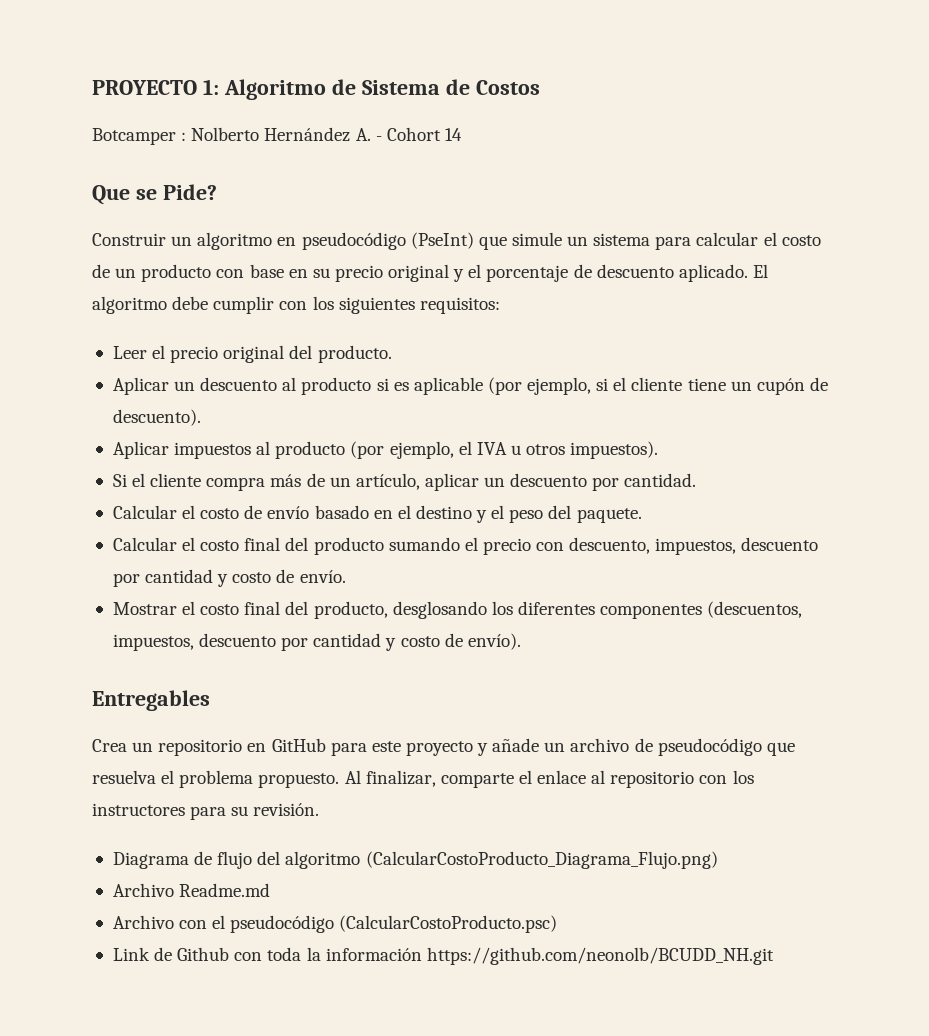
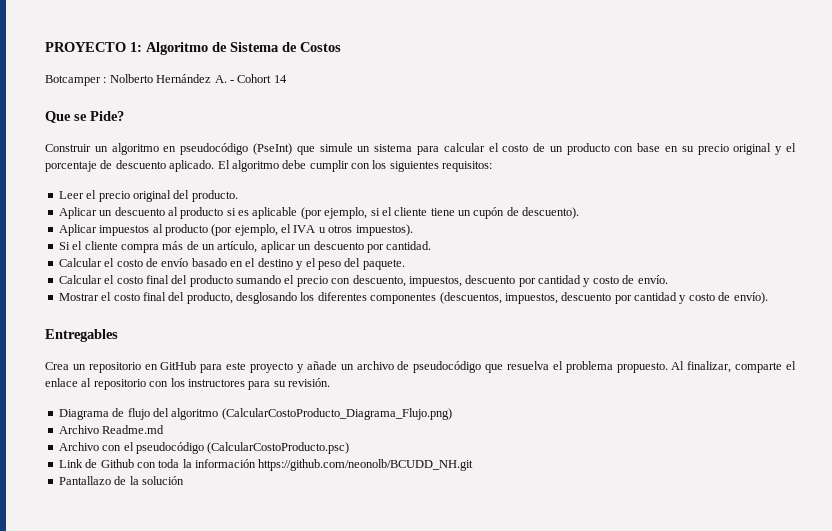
+ Pantallazo de la solución

